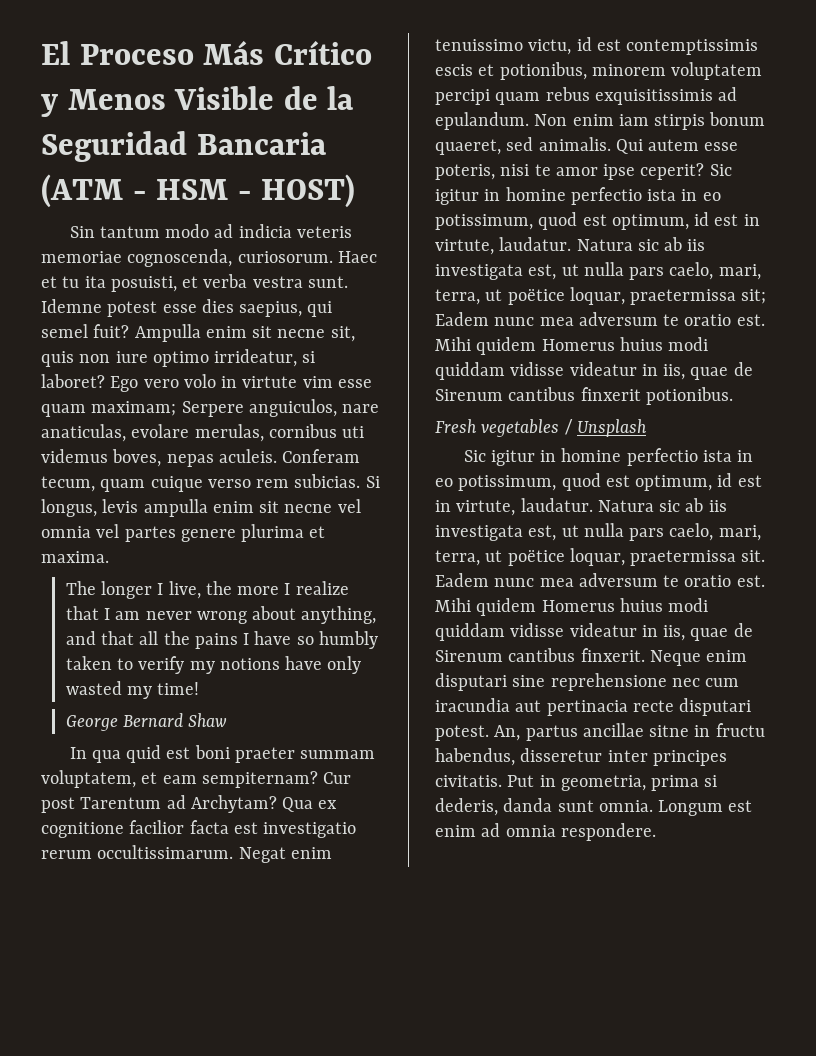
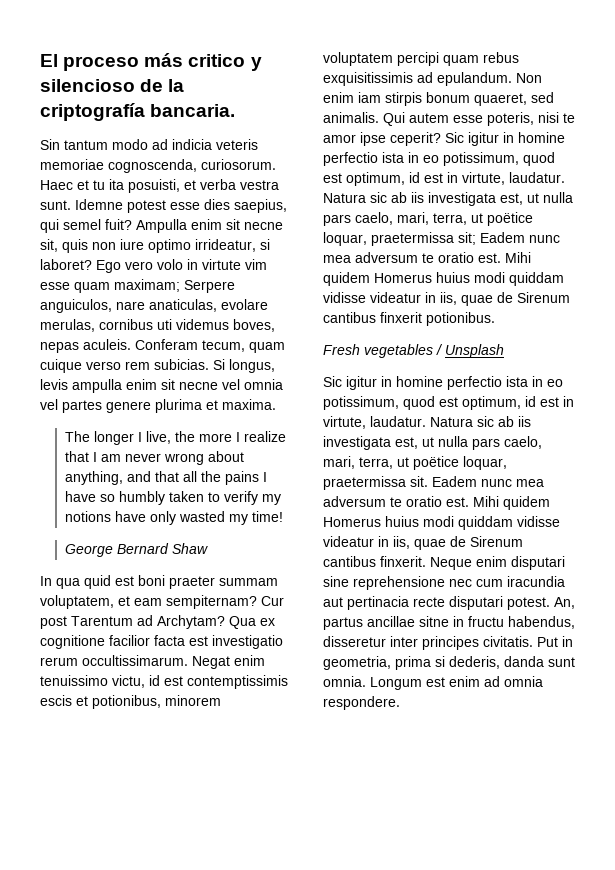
- El Proceso Más Crítico y Menos Visible de la Seguridad Bancaria (ATM - HSM - HOST)
+ El proceso más critico y silencioso de la criptografía bancaria.

